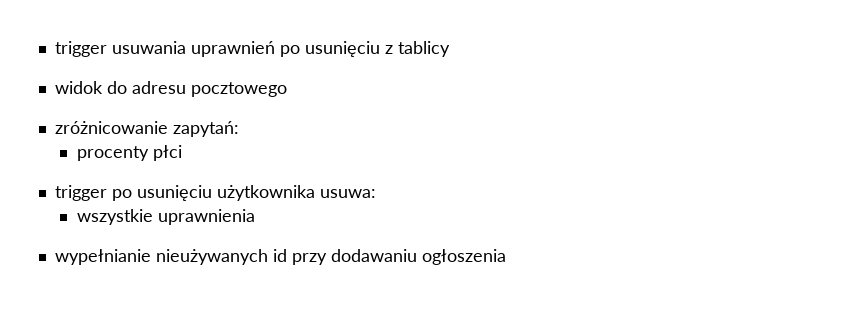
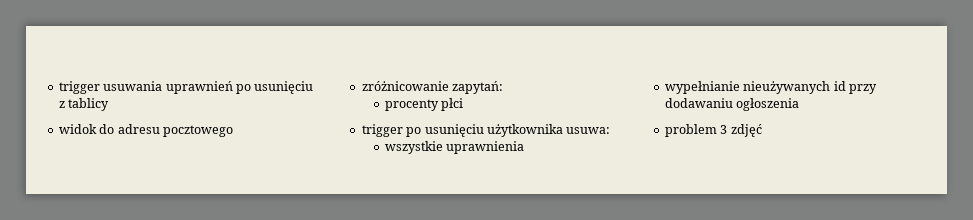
+ problem 3 zdjęć

